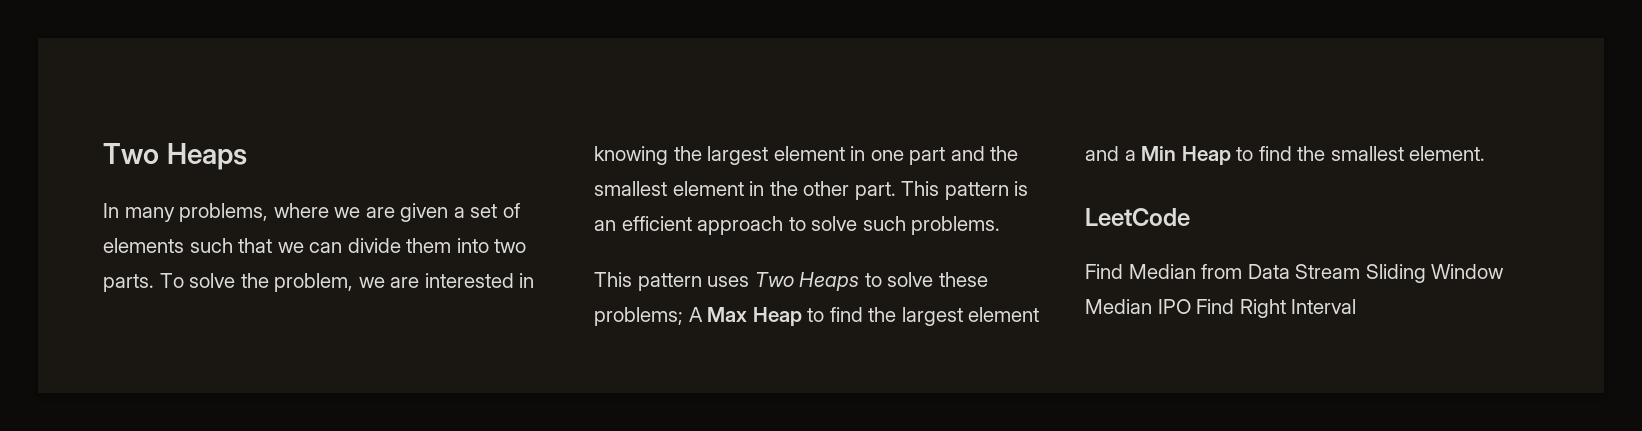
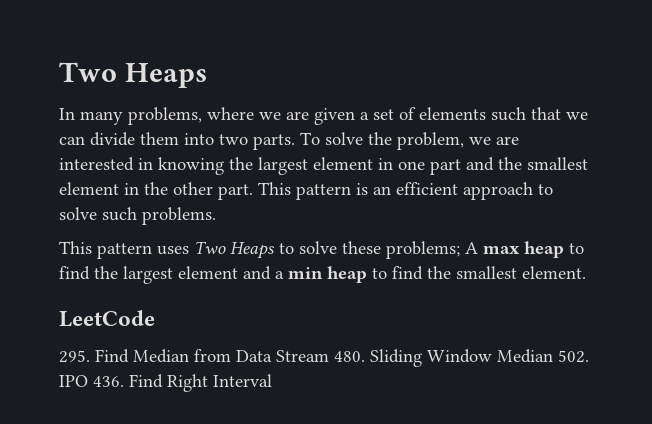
- This pattern uses Two Heaps to solve these problems; A Max Heap to find the largest element and a Min Heap to find the smallest element.
+ This pattern uses Two Heaps to solve these problems; A max heap to find the largest element and a min heap to find the smallest element.
- Find Median from Data Stream Sliding Window Median IPO Find Right Interval
+ 295. Find Median from Data Stream 480. Sliding Window Median 502. IPO 436. Find Right Interval

